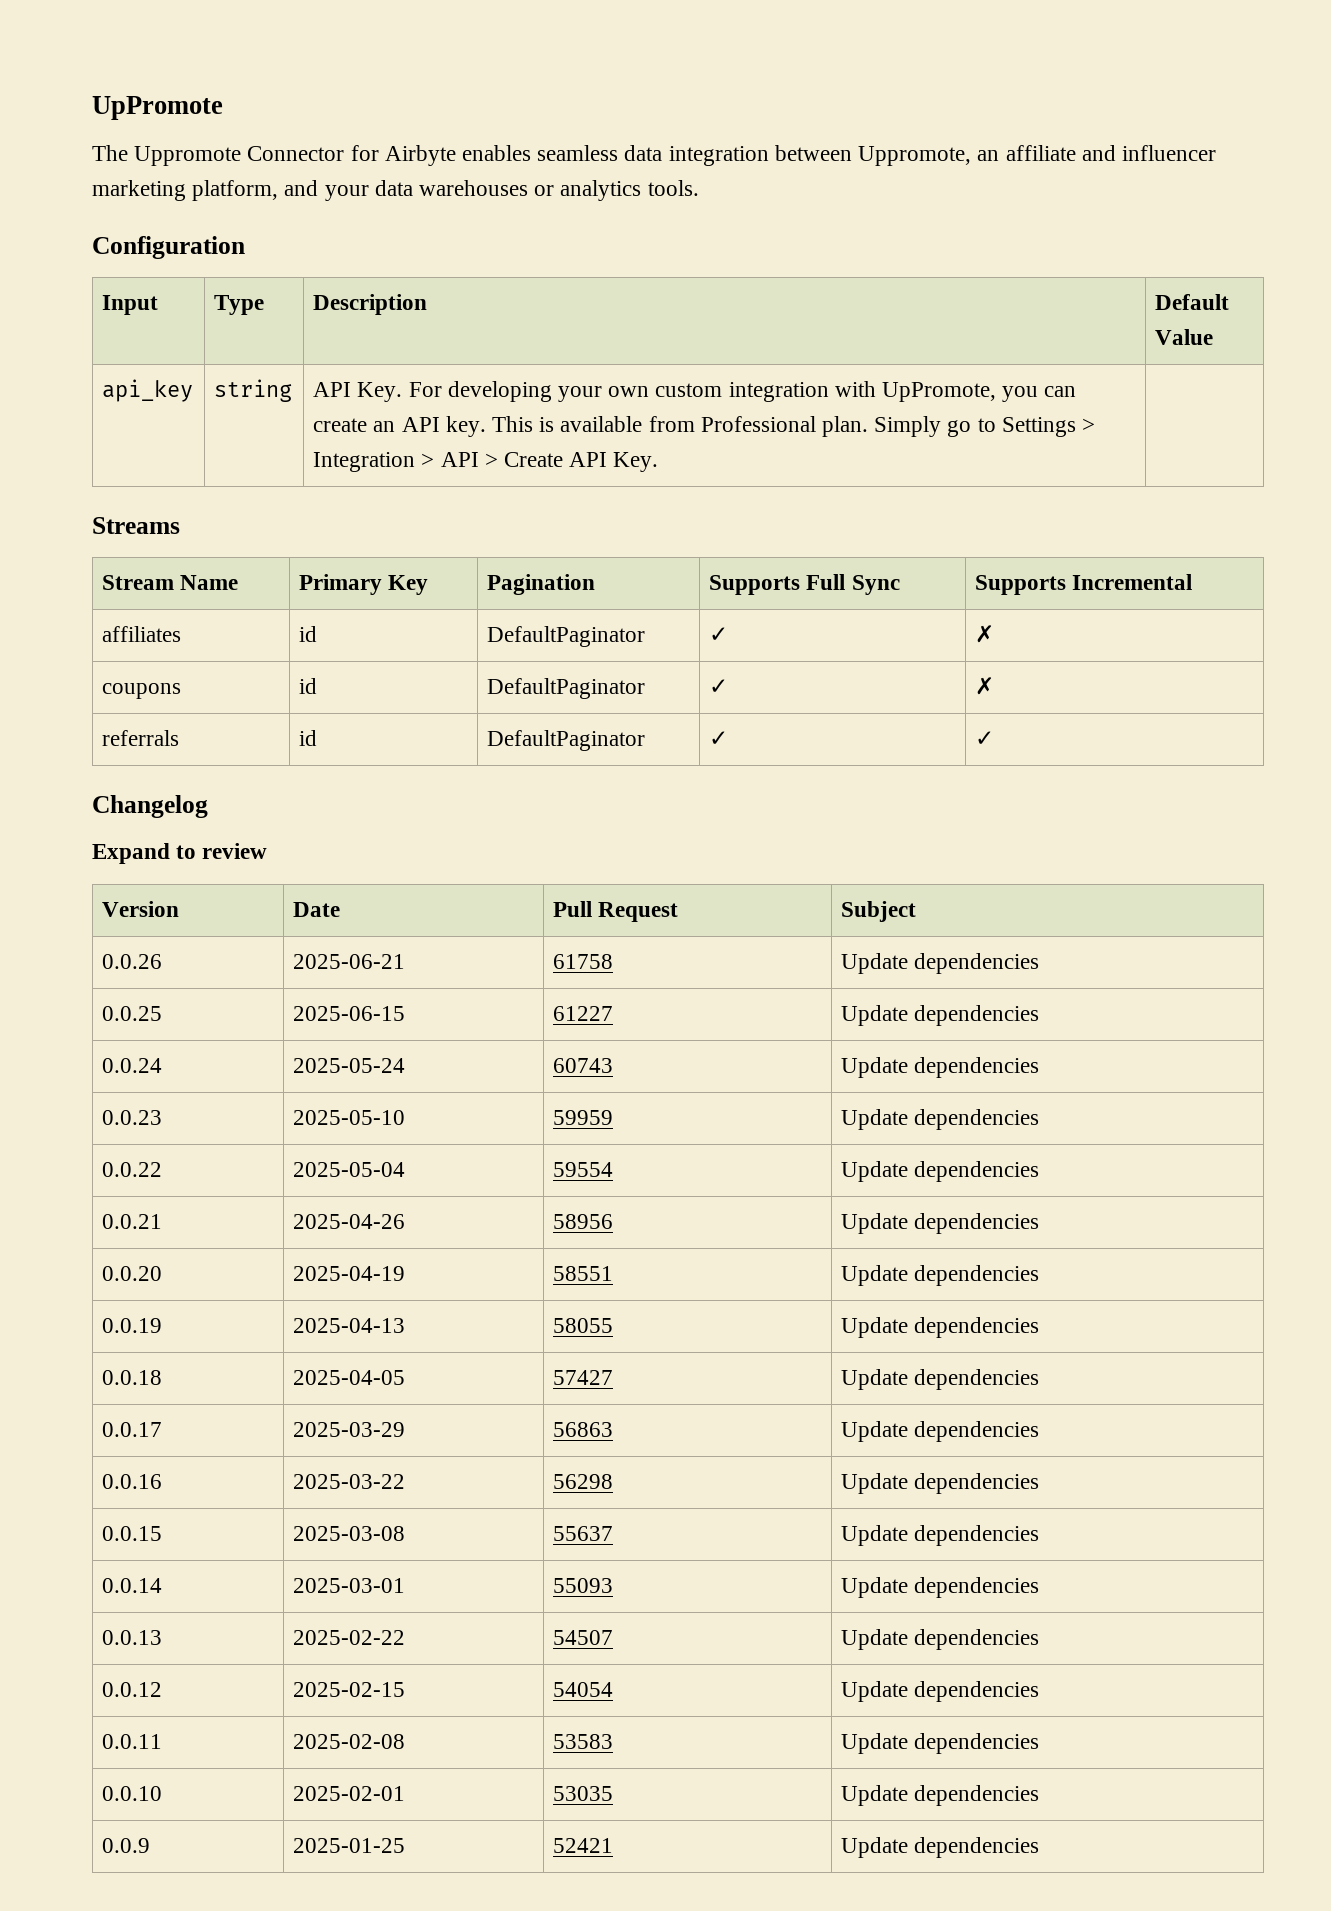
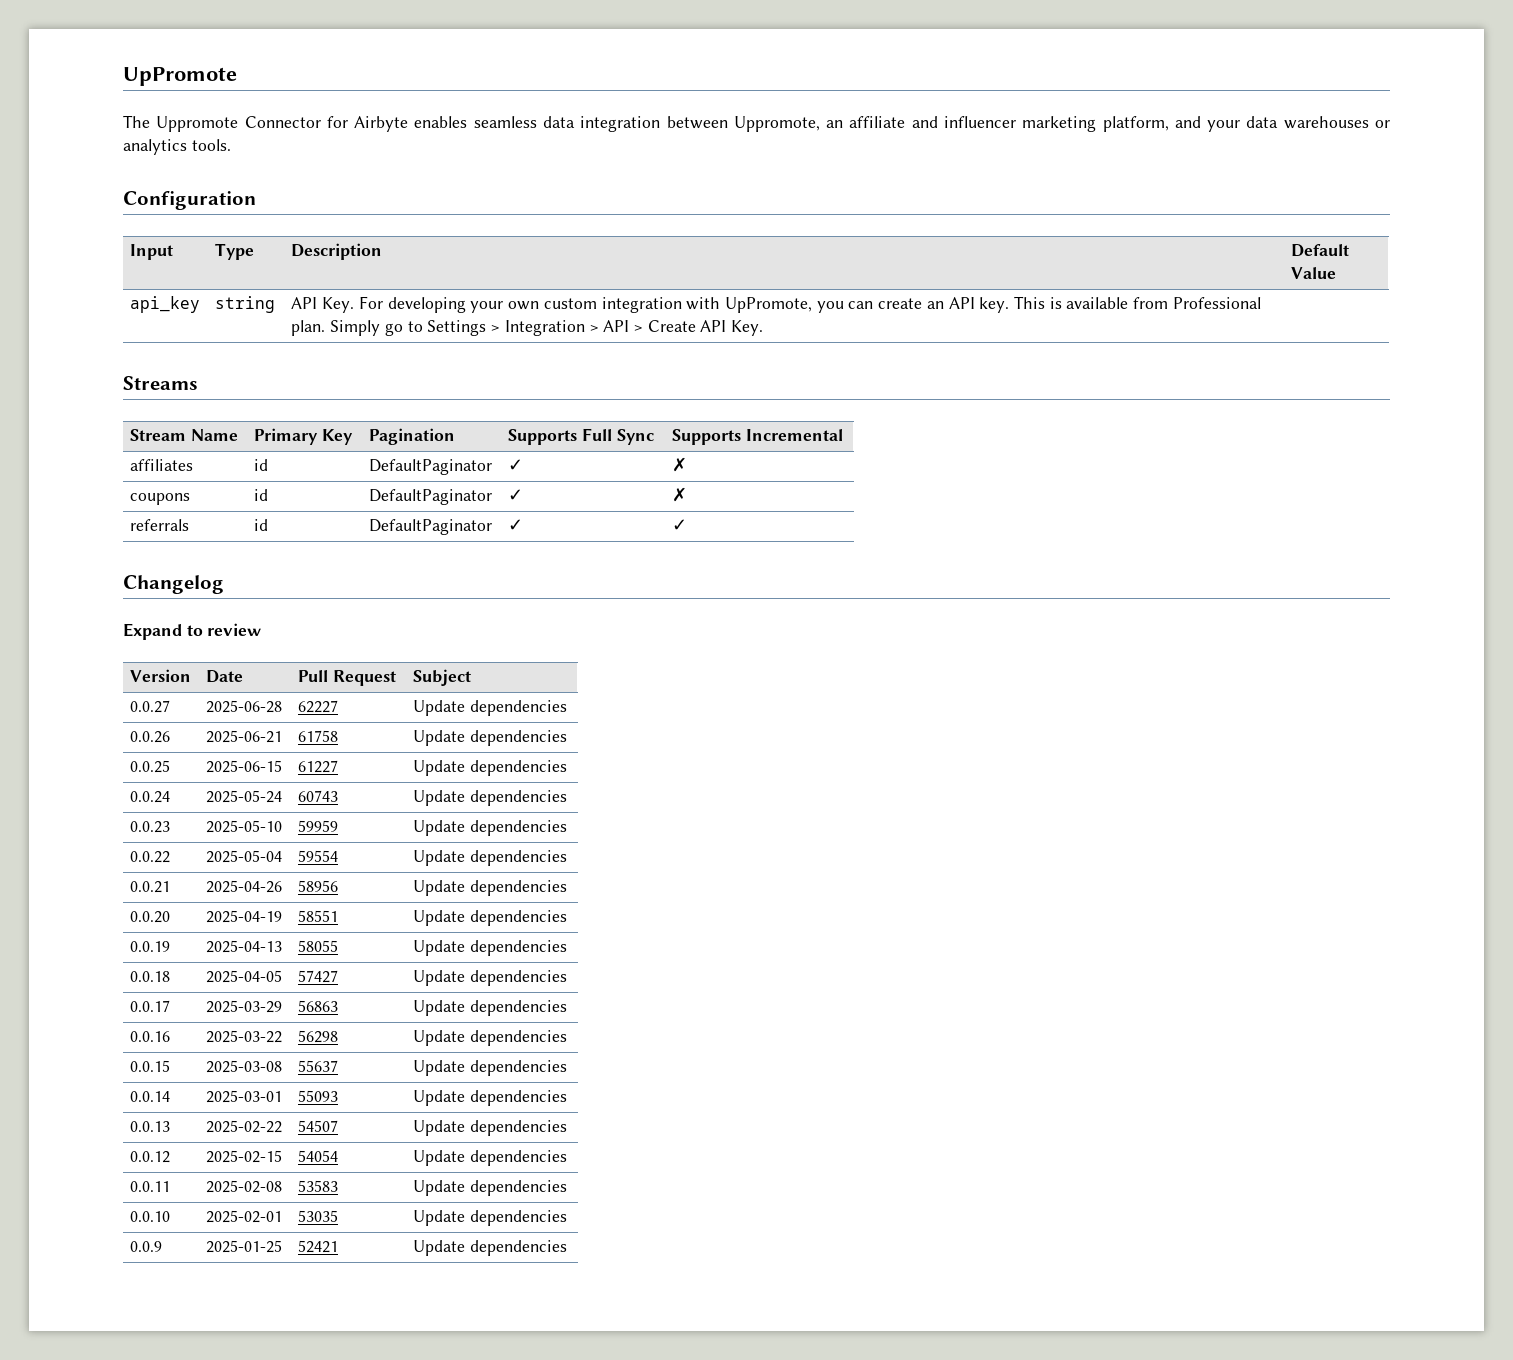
+ 0.0.27 | 2025-06-28 | 62227 | Update dependencies

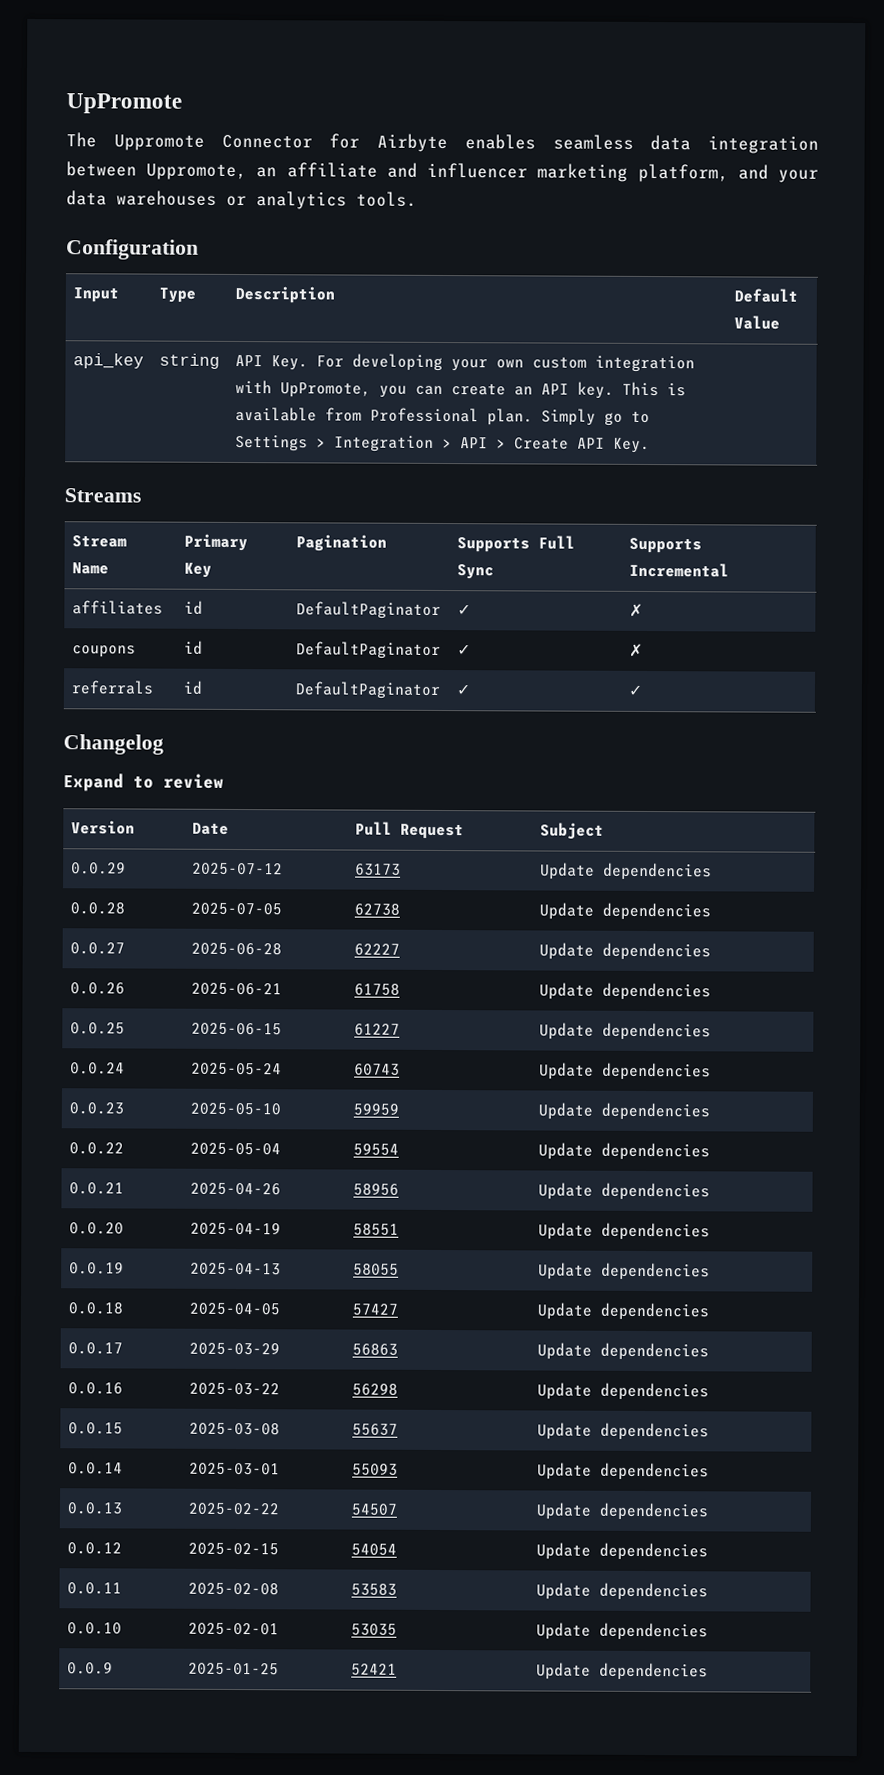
+ 0.0.29 | 2025-07-12 | 63173 | Update dependencies
+ 0.0.28 | 2025-07-05 | 62738 | Update dependencies

